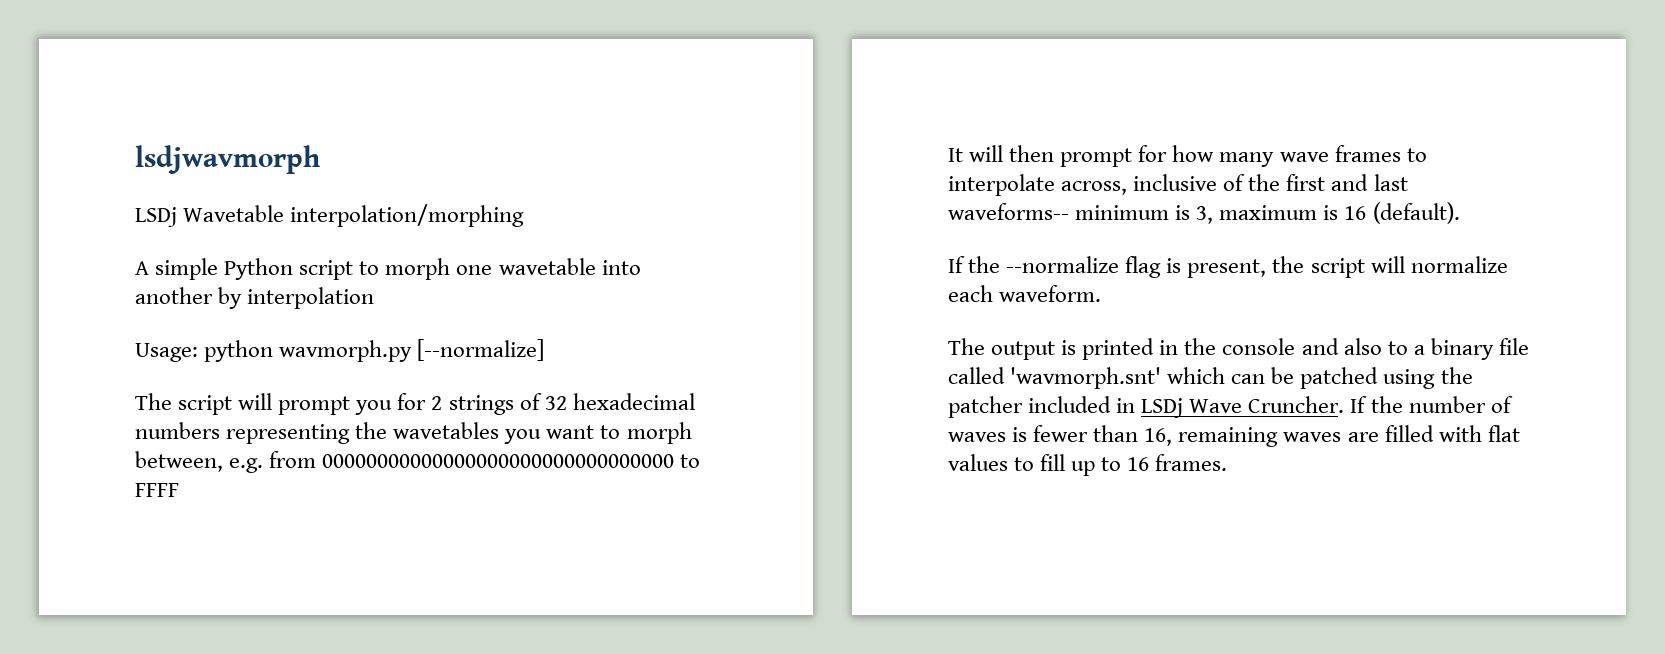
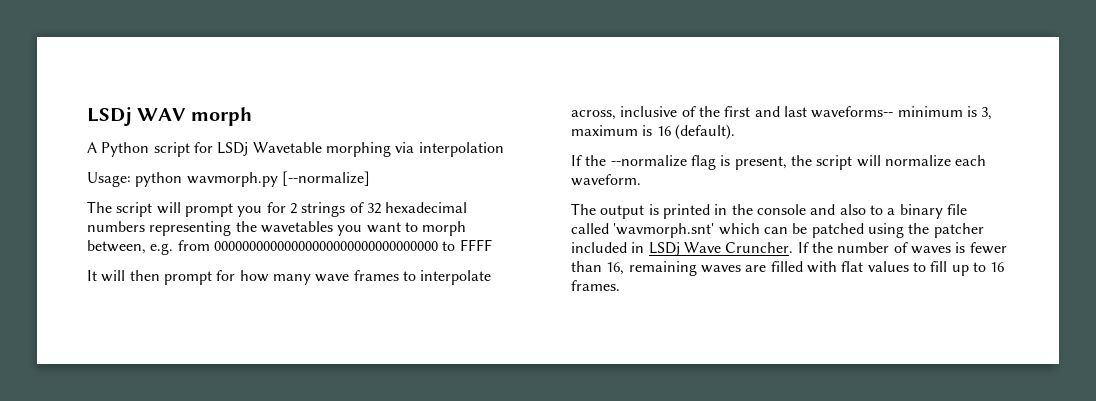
- lsdjwavmorph
- LSDj Wavetable interpolation/morphing
- A simple Python script to morph one wavetable into another by interpolation
+ LSDj WAV morph
+ A Python script for LSDj Wavetable morphing via interpolation

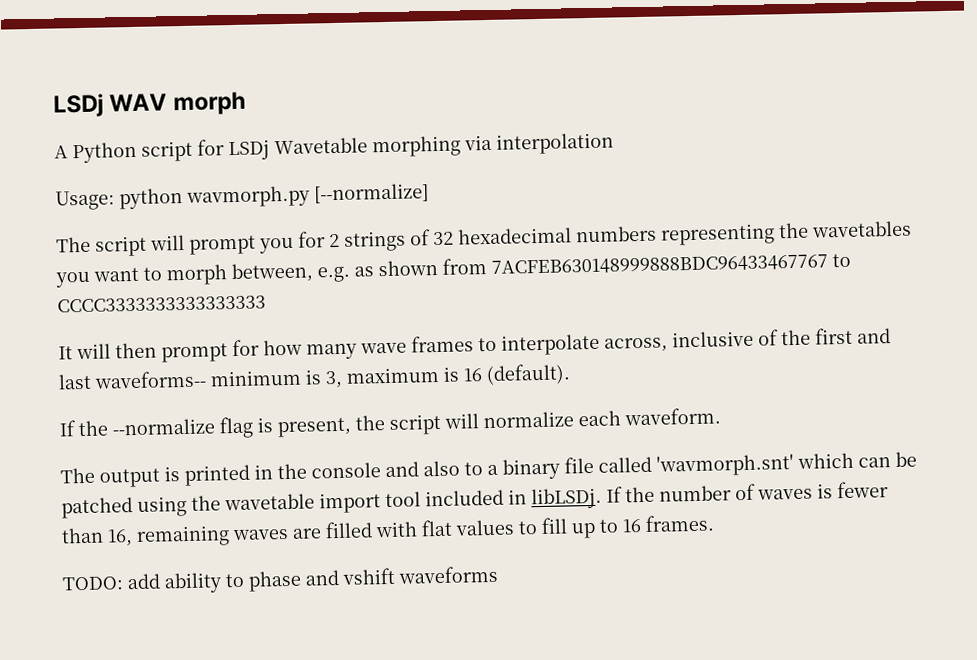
- The script will prompt you for 2 strings of 32 hexadecimal numbers representing the wavetables you want to morph between, e.g. from 00000000000000000000000000000000 to FFFF
+ The script will prompt you for 2 strings of 32 hexadecimal numbers representing the wavetables you want to morph between, e.g. as shown from 7ACFEB630148999888BDC96433467767 to CCCC3333333333333333
- The output is printed in the console and also to a binary file called 'wavmorph.snt' which can be patched using the patcher included in LSDj Wave Cruncher.
+ The output is printed in the console and also to a binary file called 'wavmorph.snt' which can be patched using the wavetable import tool included in libLSDj.
+ TODO: add ability to phase and vshift waveforms

